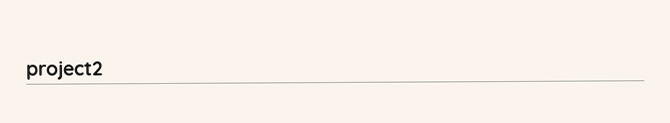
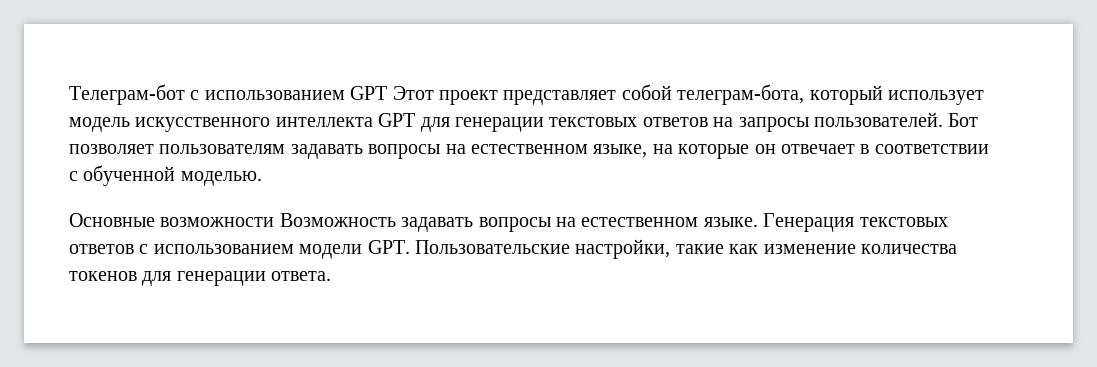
- project2
+ Телеграм-бот с использованием GPT Этот проект представляет собой телеграм-бота, который использует модель искусственного интеллекта GPT для генерации текстовых ответов на запросы пользователей. Бот позволяет пользователям задавать вопросы на естественном языке, на которые он отвечает в соответствии с обученной моделью.
+ Основные возможности Возможность задавать вопросы на естественном языке. Генерация текстовых ответов с использованием модели GPT. Пользовательские настройки, такие как изменение количества токенов для генерации ответа.

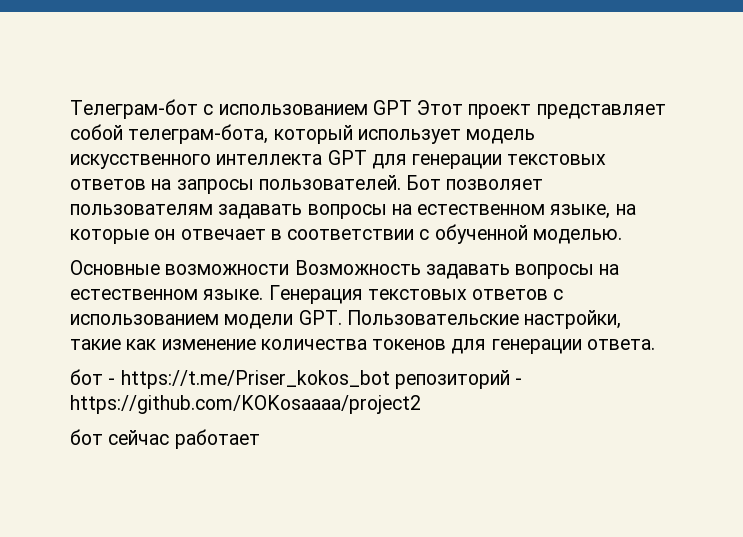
+ бот - https://t.me/Priser_kokos_bot репозиторий - https://github.com/KOKosaaaa/project2
+ бот сейчас работает

